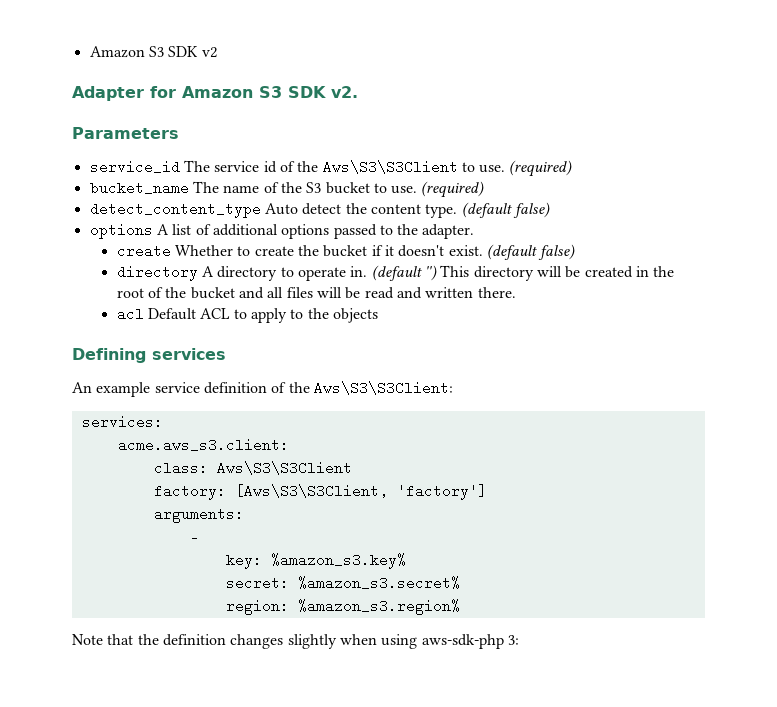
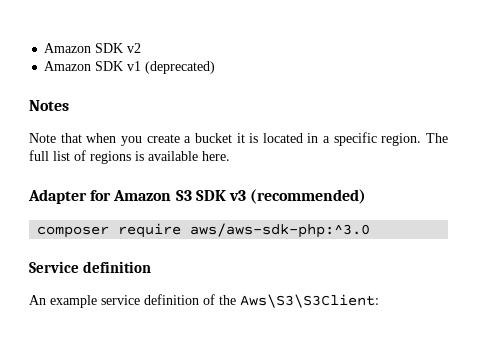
- Amazon S3 SDK v2
+ Amazon SDK v2
+ Amazon SDK v1 (deprecated)
+ Notes
+ Note that when you create a bucket it is located in a specific region. The full list of regions is available here.
- Adapter for Amazon S3 SDK v2.
- Parameters
- service_id The service id of the Aws\S3\S3Client to use. (required)
- bucket_name The name of the S3 bucket to use. (required)
- detect_content_type Auto detect the content type. (default false)
- options A list of additional options passed to the adapter.
- create Whether to create the bucket if it doesn't exist. (default false)
- directory A directory to operate in. (default '') This directory will be created in the root of the bucket and all files will be read and written there.
- acl Default ACL to apply to the objects
- Defining services
+ Adapter for Amazon S3 SDK v3 (recommended)
+ composer require aws/aws-sdk-php:^3.0
+ Service definition
- services:
- acme.aws_s3.client:
- class: Aws\S3\S3Client
- factory: [Aws\S3\S3Client, 'factory']
- arguments:
- -
- key: %amazon_s3.key%
- secret: %amazon_s3.secret%
- region: %amazon_s3.region%
- Note that the definition changes slightly when using aws-sdk-php 3:

